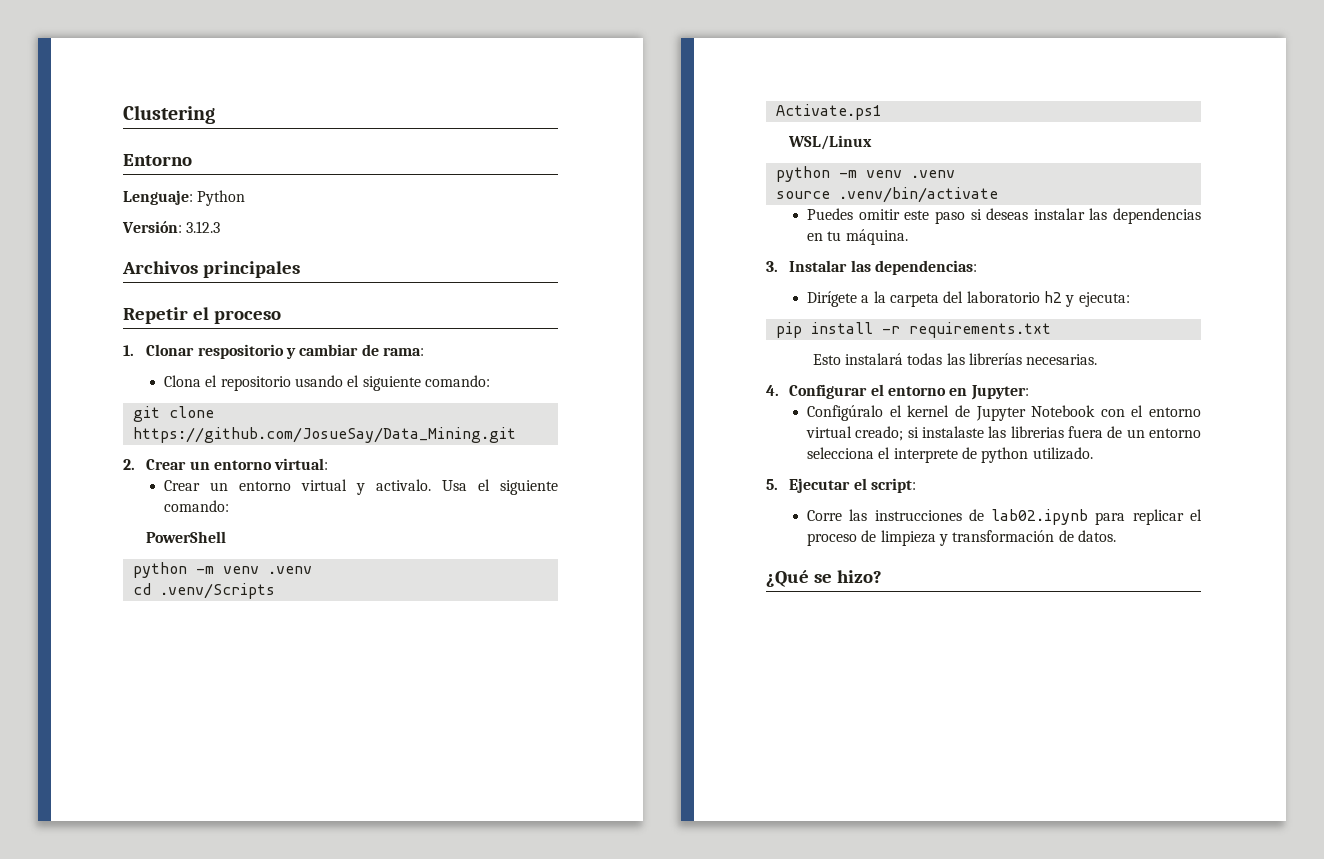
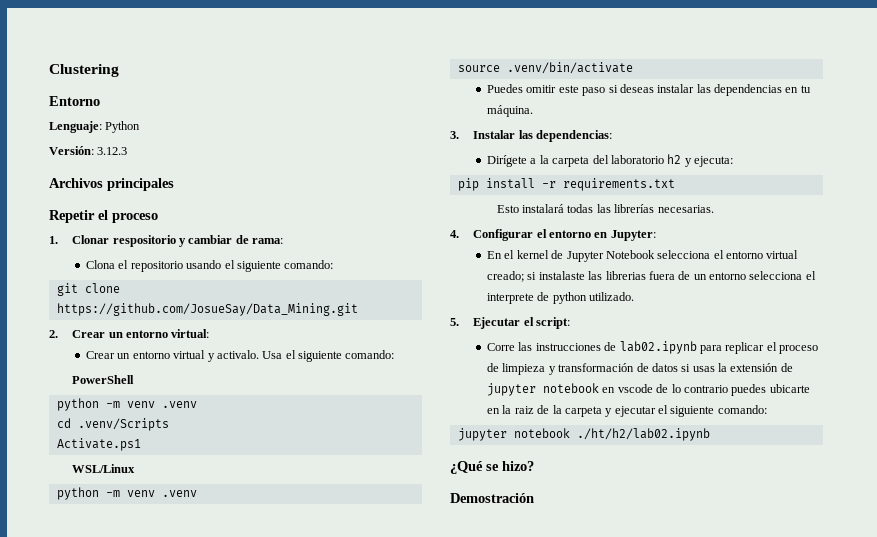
- Configúralo el kernel de Jupyter Notebook con el entorno virtual creado; si instalaste las librerias fuera de un entorno selecciona el interprete de python utilizado.
+ En el kernel de Jupyter Notebook selecciona el entorno virtual creado; si instalaste las librerias fuera de un entorno selecciona el interprete de python utilizado.
- Corre las instrucciones de lab02.ipynb para replicar el proceso de limpieza y transformación de datos.
+ Corre las instrucciones de lab02.ipynb para replicar el proceso de limpieza y transformación de datos si usas la extensión de jupyter notebook en vscode de lo contrario puedes ubicarte en la raiz de la carpeta y ejecutar el siguiente comando:
+ jupyter notebook ./ht/h2/lab02.ipynb
+ Demostración

